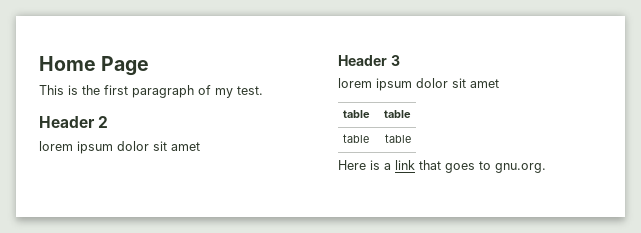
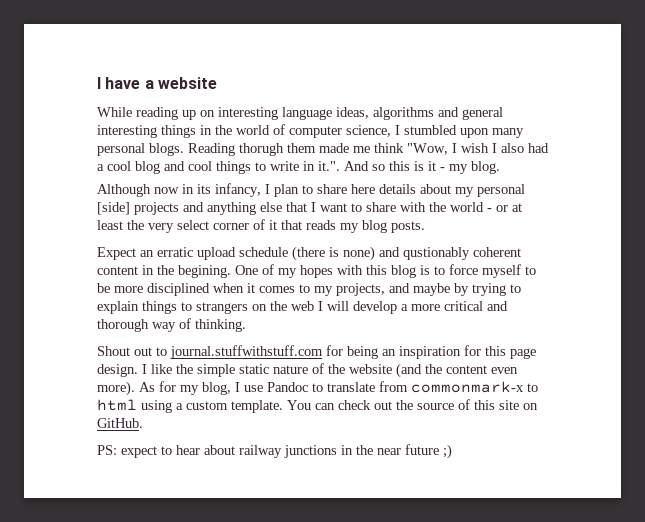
- Home Page
- This is the first paragraph of my test.
- Header 2
- lorem ipsum dolor sit amet
- Header 3
- lorem ipsum dolor sit amet
- table | table
- table | table
- Here is a link that goes to gnu.org.
+ I have a website
+ While reading up on interesting language ideas, algorithms and general interesting things in the world of computer science, I stumbled upon many personal blogs. Reading thorugh them made me think "Wow, I wish I also had a cool blog and cool things to write in it.". And so this is it - my blog.
+ Although now in its infancy, I plan to share here details about my personal [side] projects and anything else that I want to share with the world - or at least the very select corner of it that reads my blog posts.
+ Expect an erratic upload schedule (there is none) and qustionably coherent content in the begining. One of my hopes with this blog is to force myself to be more disciplined when it comes to my projects, and maybe by trying to explain things to strangers on the web I will develop a more critical and thorough way of thinking.
+ Shout out to journal.stuffwithstuff.com for being an inspiration for this page design. I like the simple static nature of the website (and the content even more). As for my blog, I use Pandoc to translate from commonmark-x to html using a custom template. You can check out the source of this site on GitHub.
+ PS: expect to hear about railway junctions in the near future ;)

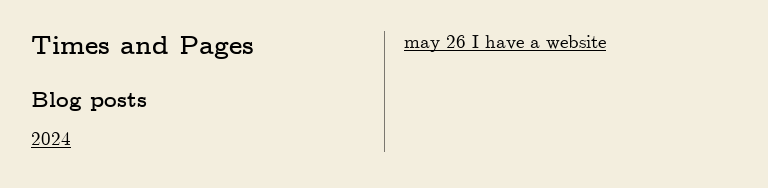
- I have a website
- While reading up on interesting language ideas, algorithms and general interesting things in the world of computer science, I stumbled upon many personal blogs. Reading thorugh them made me think "Wow, I wish I also had a cool blog and cool things to write in it.". And so this is it - my blog.
- Although now in its infancy, I plan to share here details about my personal [side] projects and anything else that I want to share with the world - or at least the very select corner of it that reads my blog posts.
- Expect an erratic upload schedule (there is none) and qustionably coherent content in the begining. One of my hopes with this blog is to force myself to be more disciplined when it comes to my projects, and maybe by trying to explain things to strangers on the web I will develop a more critical and thorough way of thinking.
- Shout out to journal.stuffwithstuff.com for being an inspiration for this page design. I like the simple static nature of the website (and the content even more). As for my blog, I use Pandoc to translate from commonmark-x to html using a custom template. You can check out the source of this site on GitHub.
- PS: expect to hear about railway junctions in the near future ;)
+ Times and Pages
+ Blog posts
+ 2024
+ may 26 I have a website

